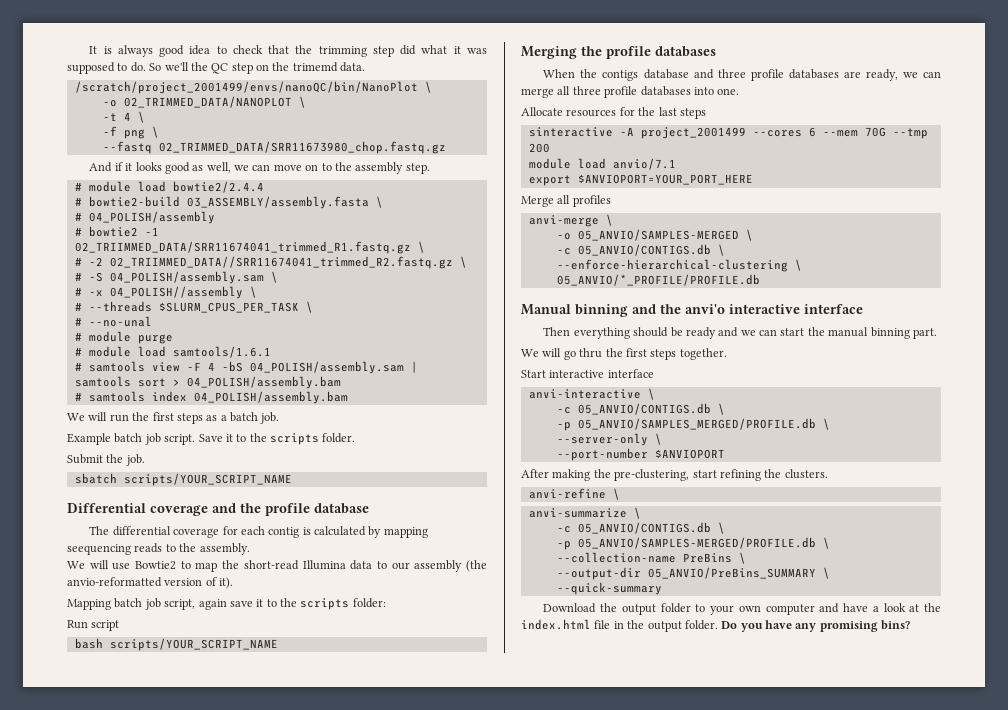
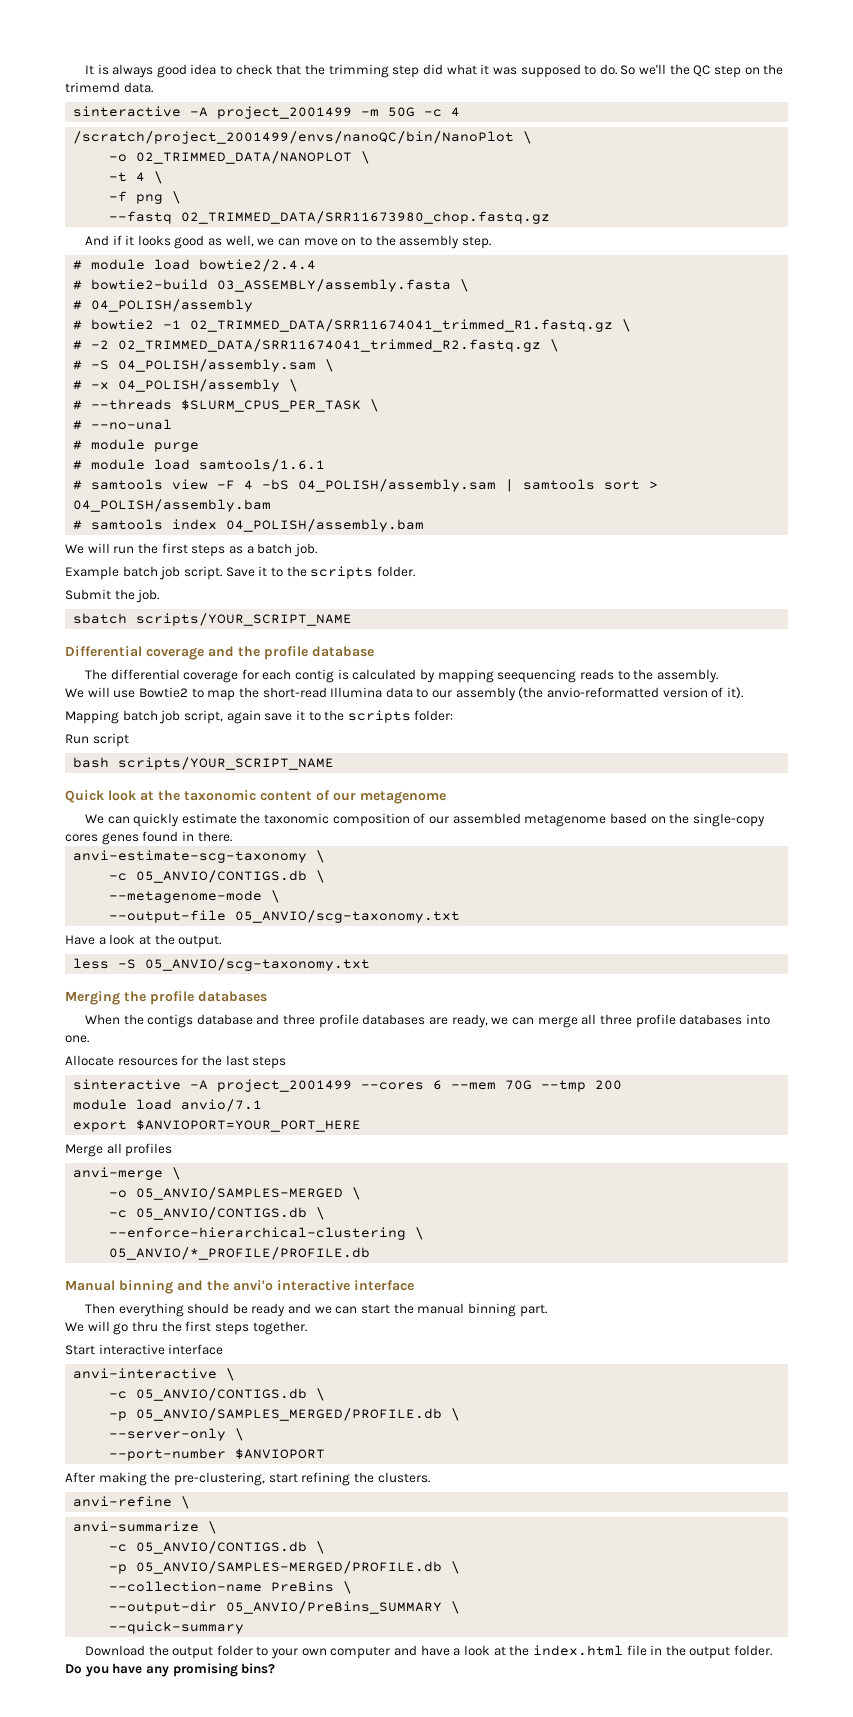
+ sinteractive -A project_2001499 -m 50G -c 4
- # bowtie2 -1 02_TRIIMMED_DATA/SRR11674041_trimmed_R1.fastq.gz \
+ # bowtie2 -1 02_TRIMMED_DATA/SRR11674041_trimmed_R1.fastq.gz \
- # -2 02_TRIIMMED_DATA//SRR11674041_trimmed_R2.fastq.gz \
+ # -2 02_TRIMMED_DATA/SRR11674041_trimmed_R2.fastq.gz \
- # -x 04_POLISH//assembly \
+ # -x 04_POLISH/assembly \
+ Quick look at the taxonomic content of our metagenome
+ We can quickly estimate the taxonomic composition of our assembled metagenome based on the single-copy cores genes found in there.
+ anvi-estimate-scg-taxonomy \
+ -c 05_ANVIO/CONTIGS.db \
+ --metagenome-mode \
+ --output-file 05_ANVIO/scg-taxonomy.txt
+ Have a look at the output.
+ less -S 05_ANVIO/scg-taxonomy.txt

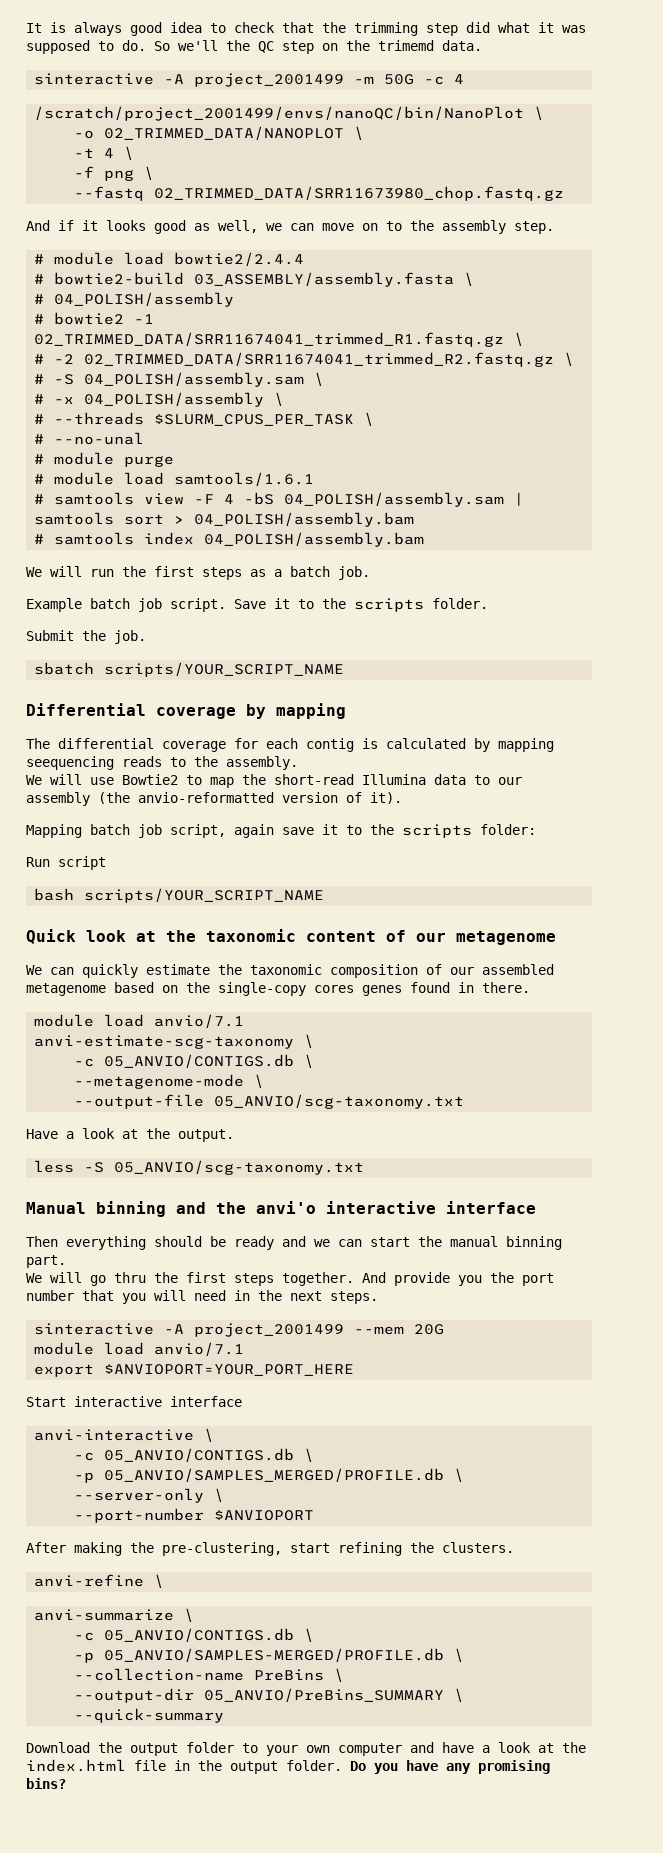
- Differential coverage and the profile database
+ Differential coverage by mapping
  We can quickly estimate the taxonomic composition of our assembled metagenome based on the single-copy cores genes found in there.
+ module load anvio/7.1
- Merging the profile databases
- When the contigs database and three profile databases are ready, we can merge all three profile databases into one.
- Allocate resources for the last steps
- sinteractive -A project_2001499 --cores 6 --mem 70G --tmp 200
- module load anvio/7.1
- export $ANVIOPORT=YOUR_PORT_HERE
- Merge all profiles
- anvi-merge \
- -o 05_ANVIO/SAMPLES-MERGED \
- -c 05_ANVIO/CONTIGS.db \
- --enforce-hierarchical-clustering \
- 05_ANVIO/*_PROFILE/PROFILE.db
+ And provide you the port number that you will need in the next steps.
+ sinteractive -A project_2001499 --mem 20G
+ module load anvio/7.1
+ export $ANVIOPORT=YOUR_PORT_HERE

